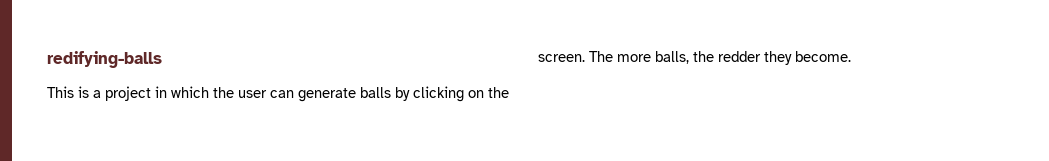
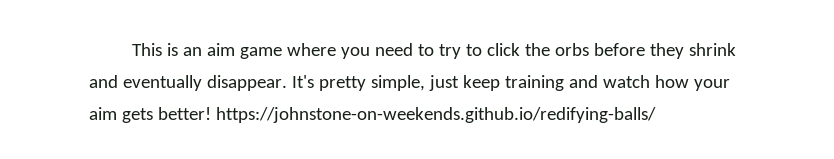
- redifying-balls
- This is a project in which the user can generate balls by clicking on the screen. The more balls, the redder they become.
+ This is an aim game where you need to try to click the orbs before they shrink and eventually disappear. It's pretty simple, just keep training and watch how your aim gets better! https://johnstone-on-weekends.github.io/redifying-balls/

